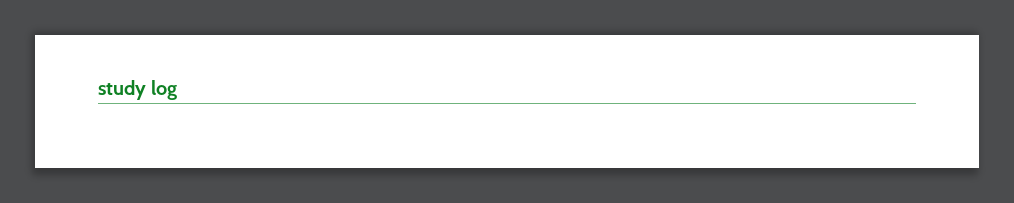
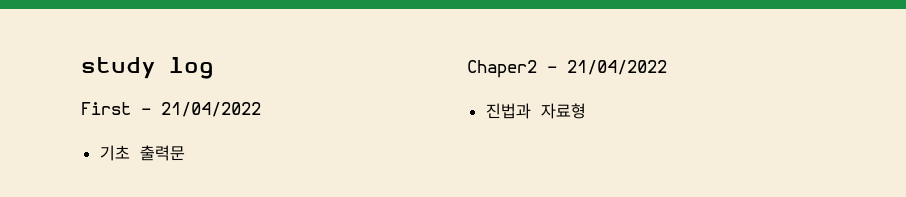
+ First - 21/04/2022
+ 기초 출력문
+ Chaper2 - 21/04/2022
+ 진법과 자료형

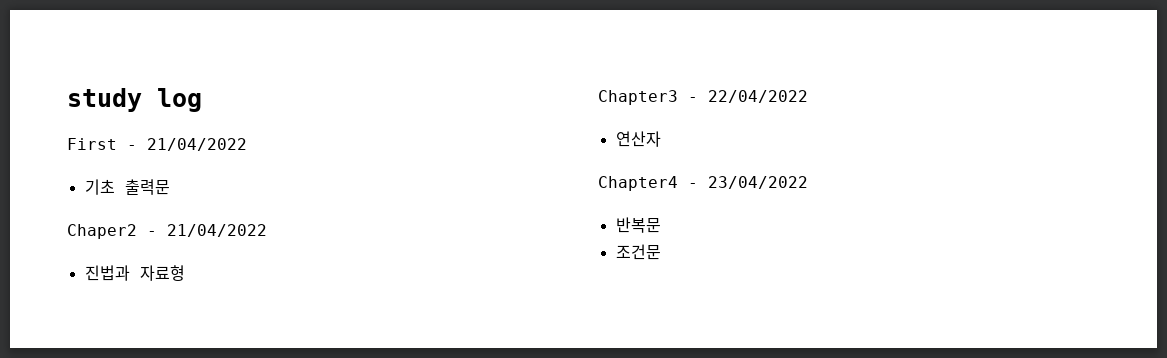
+ Chapter3 - 22/04/2022
+ 연산자
+ Chapter4 - 23/04/2022
+ 반복문
+ 조건문

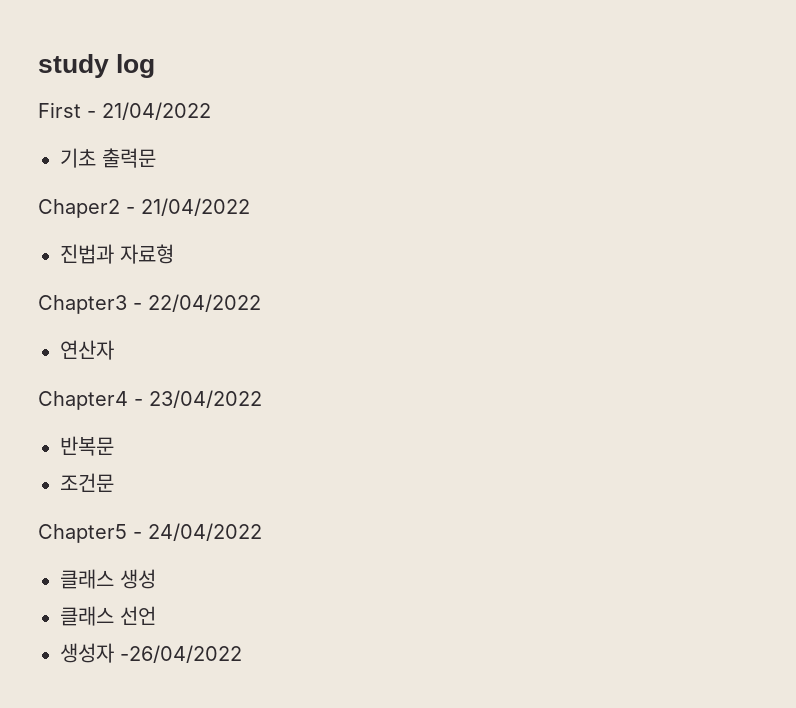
+ Chapter5 - 24/04/2022
+ 클래스 생성
+ 클래스 선언
+ 생성자 -26/04/2022

